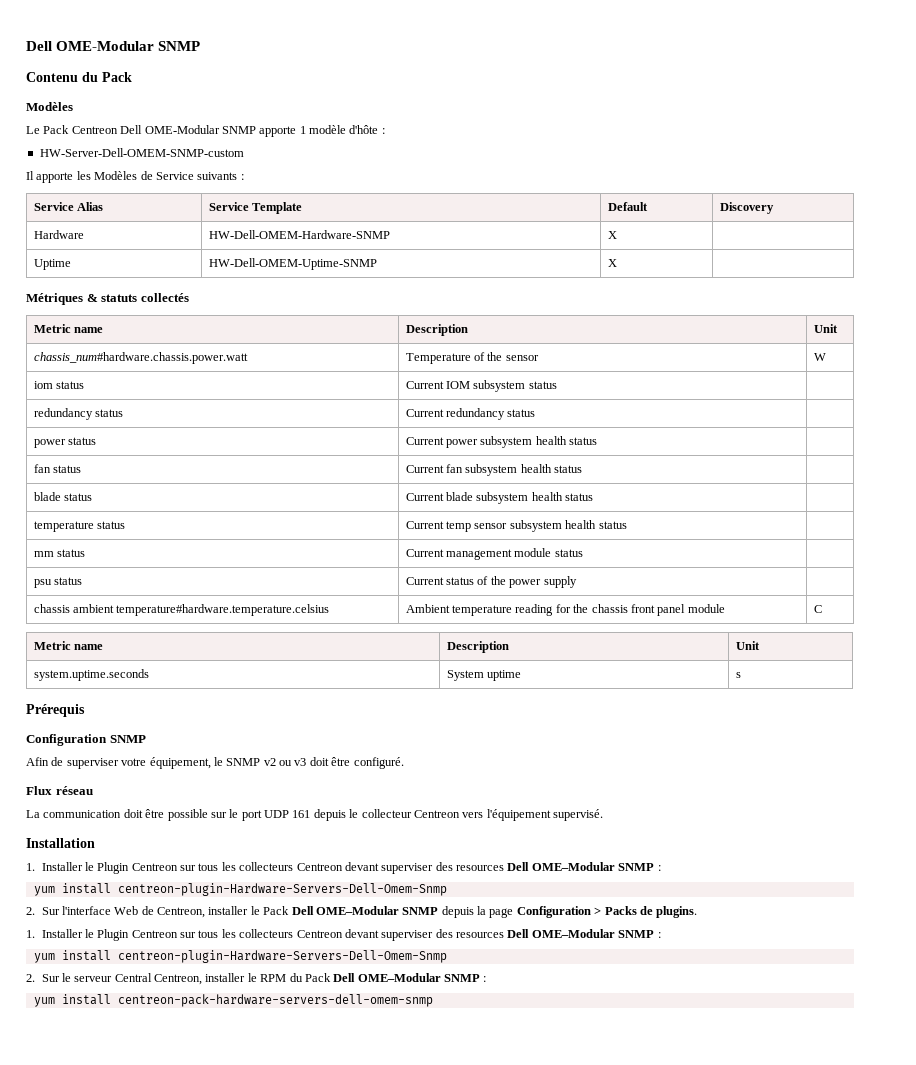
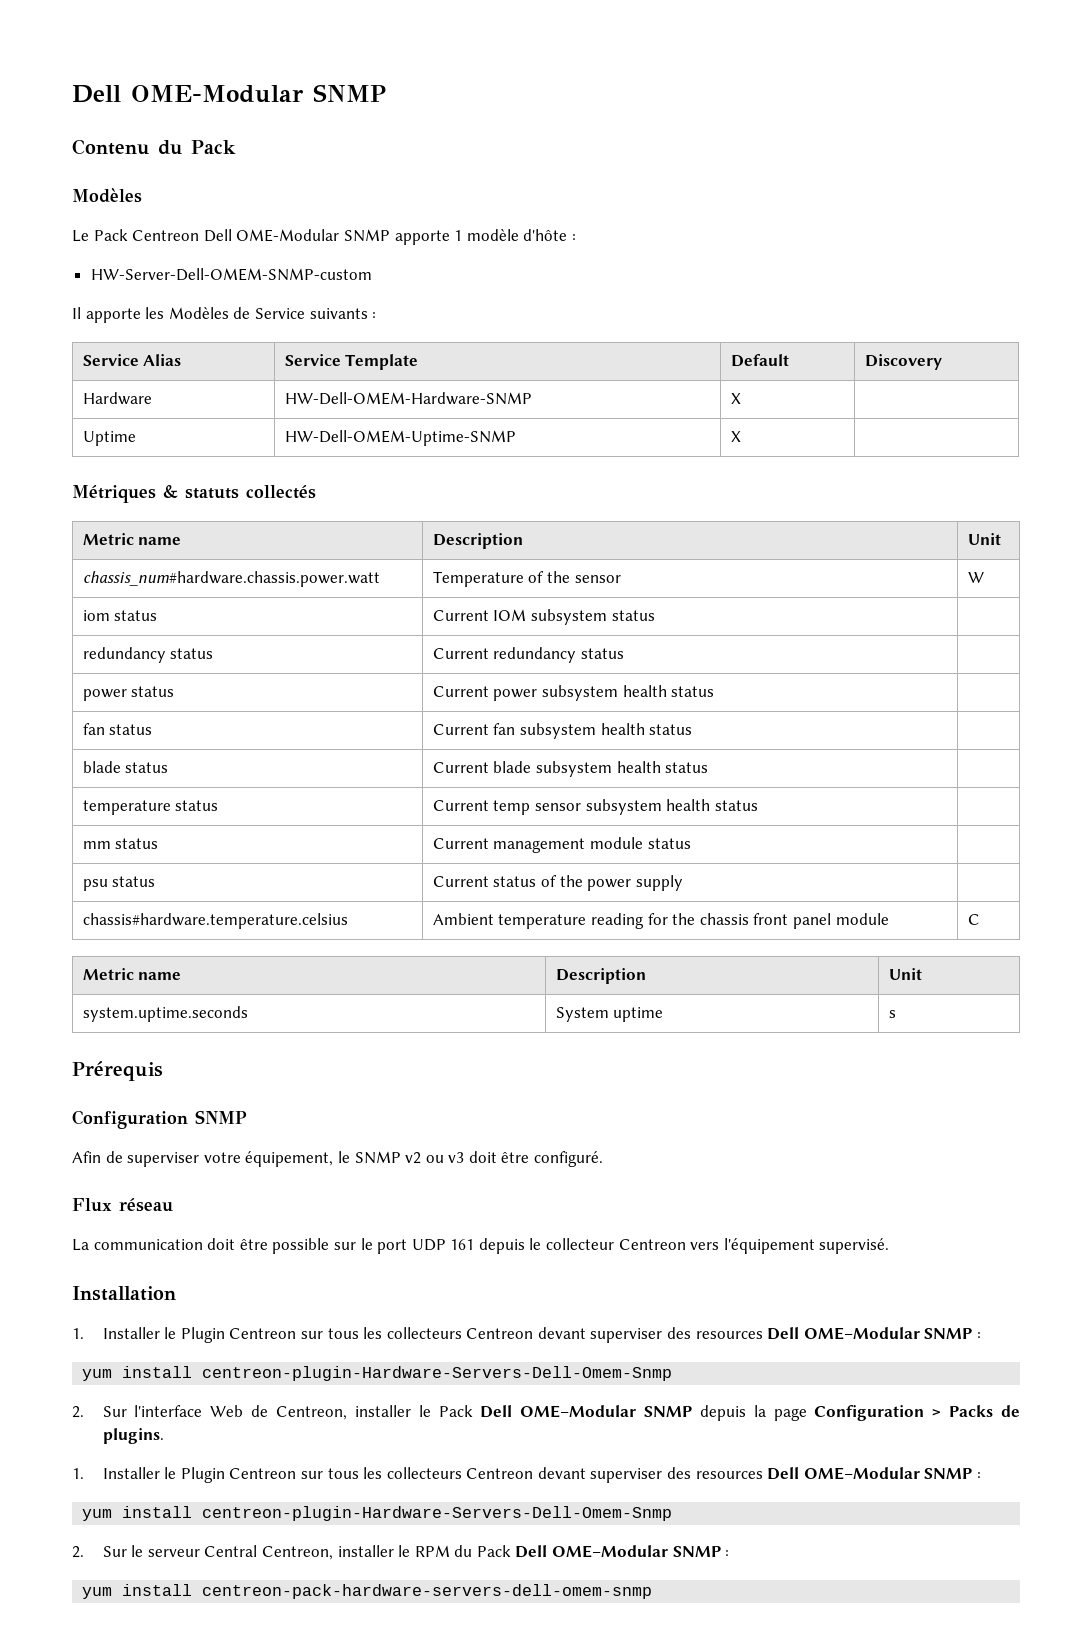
- chassis ambient temperature#hardware.temperature.celsius | Ambient temperature reading for the chassis front panel module | C
+ chassis#hardware.temperature.celsius | Ambient temperature reading for the chassis front panel module | C

